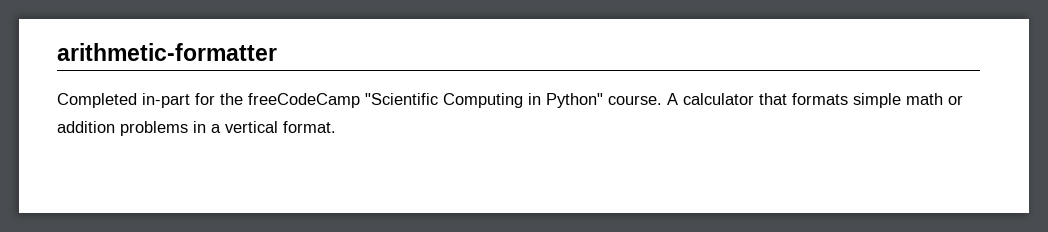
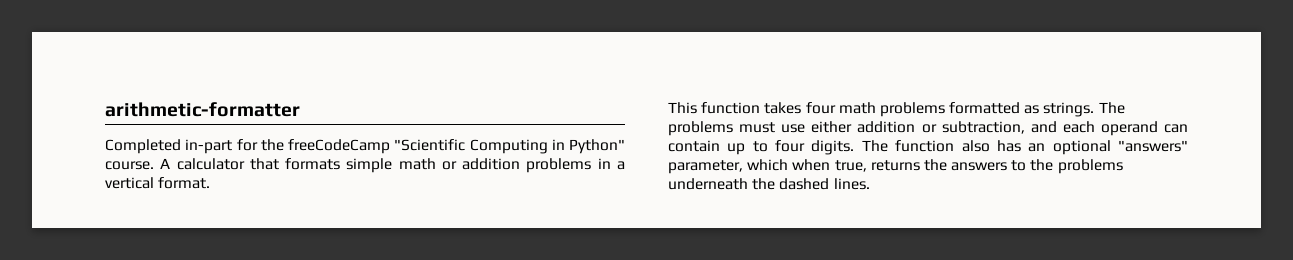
+ This function takes four math problems formatted as strings. The problems must use either addition or subtraction, and each operand can contain up to four digits. The function also has an optional "answers" parameter, which when true, returns the answers to the problems underneath the dashed lines.

